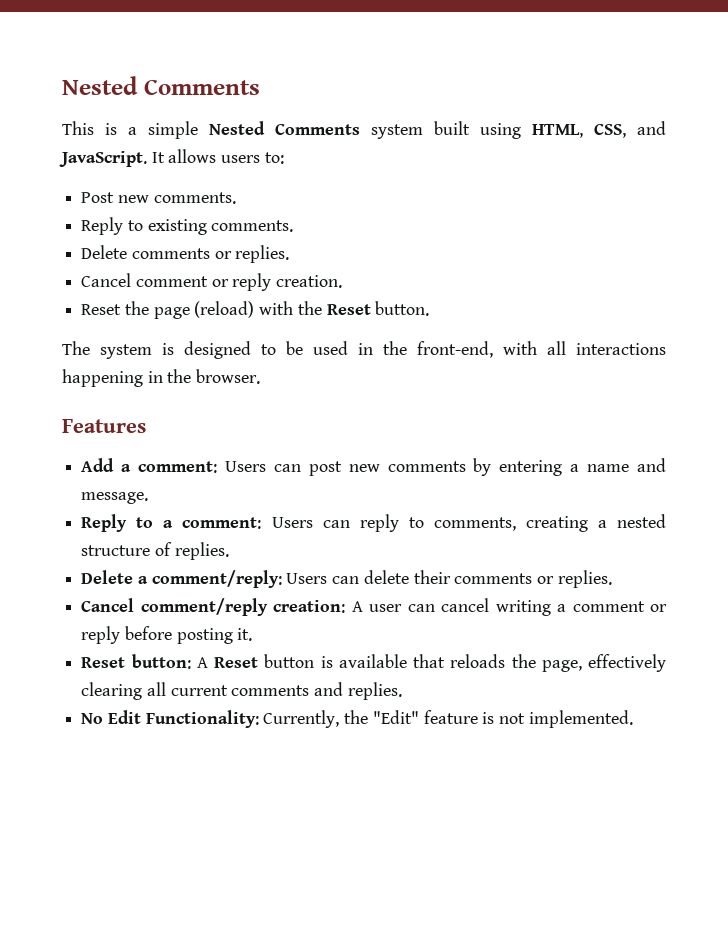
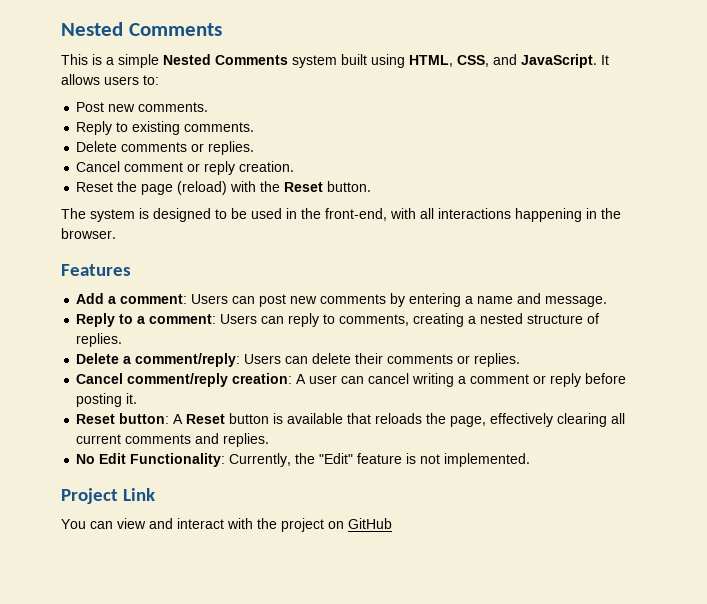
+ Project Link
+ You can view and interact with the project on GitHub

